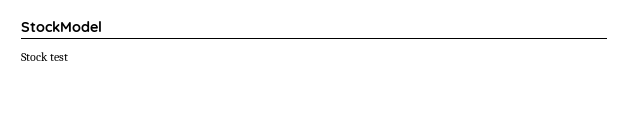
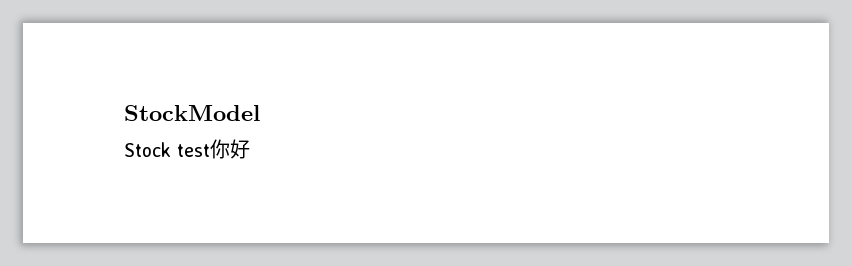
- Stock test
+ Stock test你好

